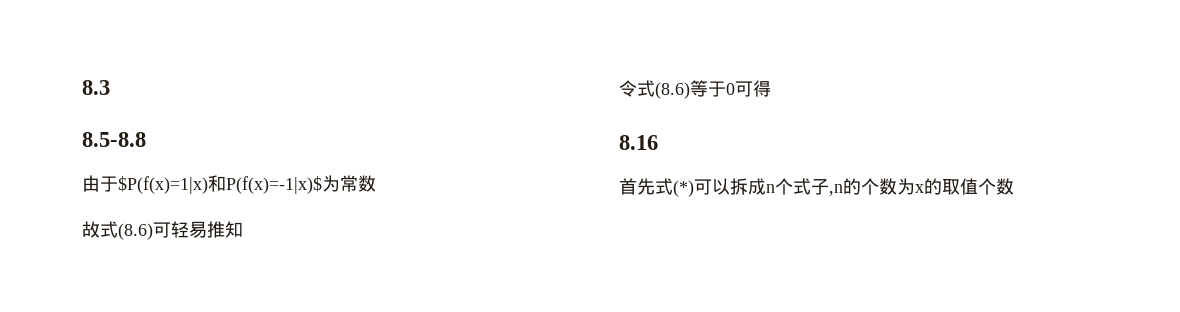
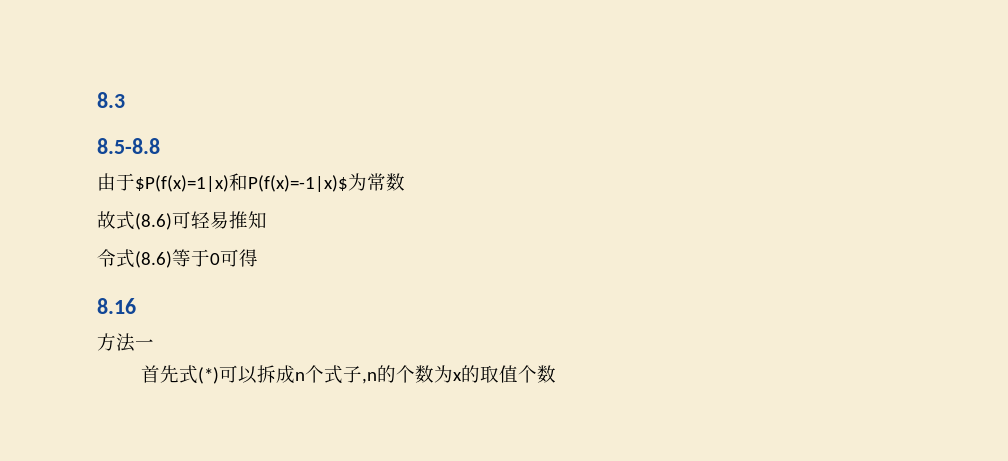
+ 方法一

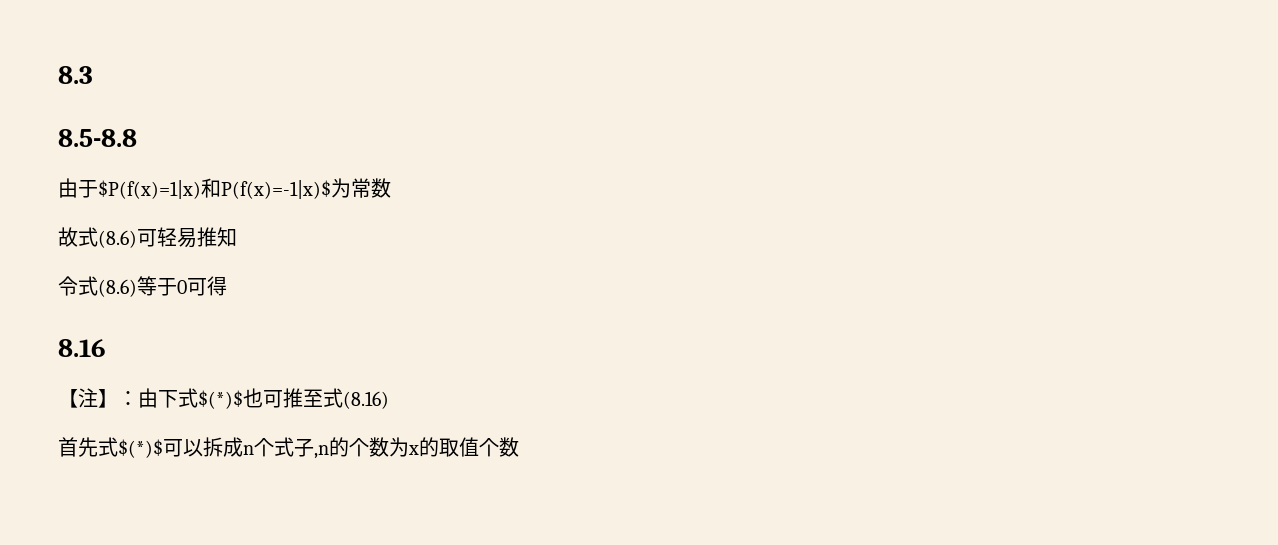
- 方法一
+ 【注】：由下式$(*)$也可推至式(8.16)
- 首先式(*)可以拆成n个式子,n的个数为x的取值个数
+ 首先式$(*)$可以拆成n个式子,n的个数为x的取值个数

